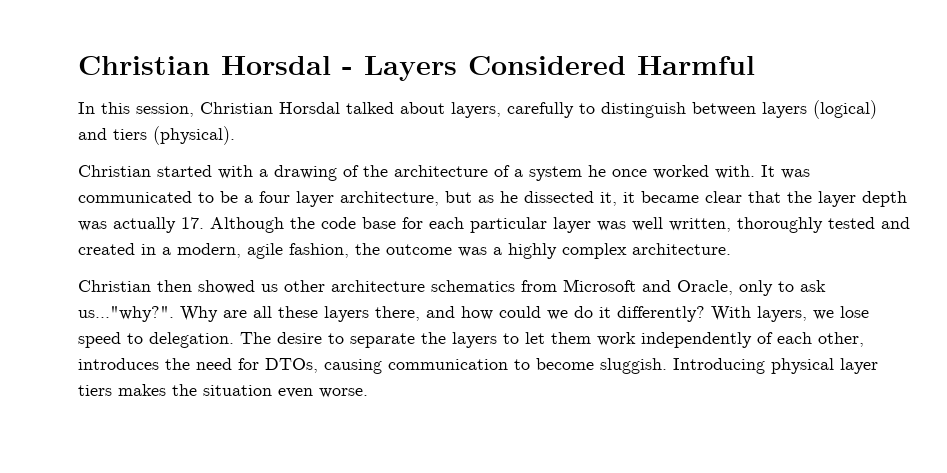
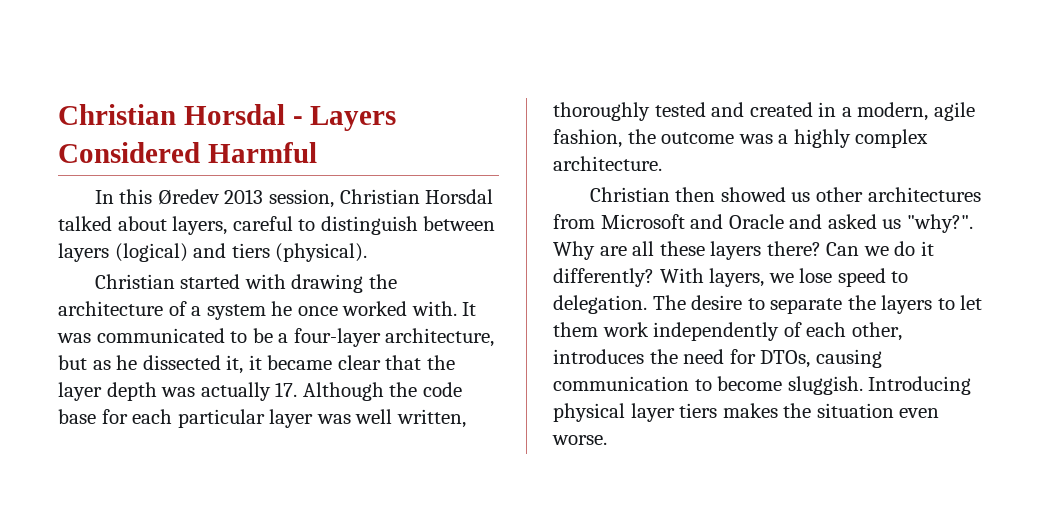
- In this session, Christian Horsdal talked about layers, carefully to distinguish between layers (logical) and tiers (physical).
+ In this Øredev 2013 session, Christian Horsdal talked about layers, careful to distinguish between layers (logical) and tiers (physical).
- Christian started with a drawing of the architecture of a system he once worked with.
+ Christian started with drawing the architecture of a system he once worked with.
- It was communicated to be a four layer architecture, but as he dissected it, it became clear that the layer depth was actually 17. Although the code base for each particular layer was well written, thoroughly tested and created in a modern, agile fashion, the outcome was a highly complex architecture.
+ It was communicated to be a four-layer architecture, but as he dissected it, it became clear that the layer depth was actually 17. Although the code base for each particular layer was well written, thoroughly tested and created in a modern, agile fashion, the outcome was a highly complex architecture.
- Christian then showed us other architecture schematics from Microsoft and Oracle, only to ask us..."why?". Why are all these layers there, and how could we do it differently?
+ Christian then showed us other architectures from Microsoft and Oracle and asked us "why?". Why are all these layers there? Can we do it differently?

